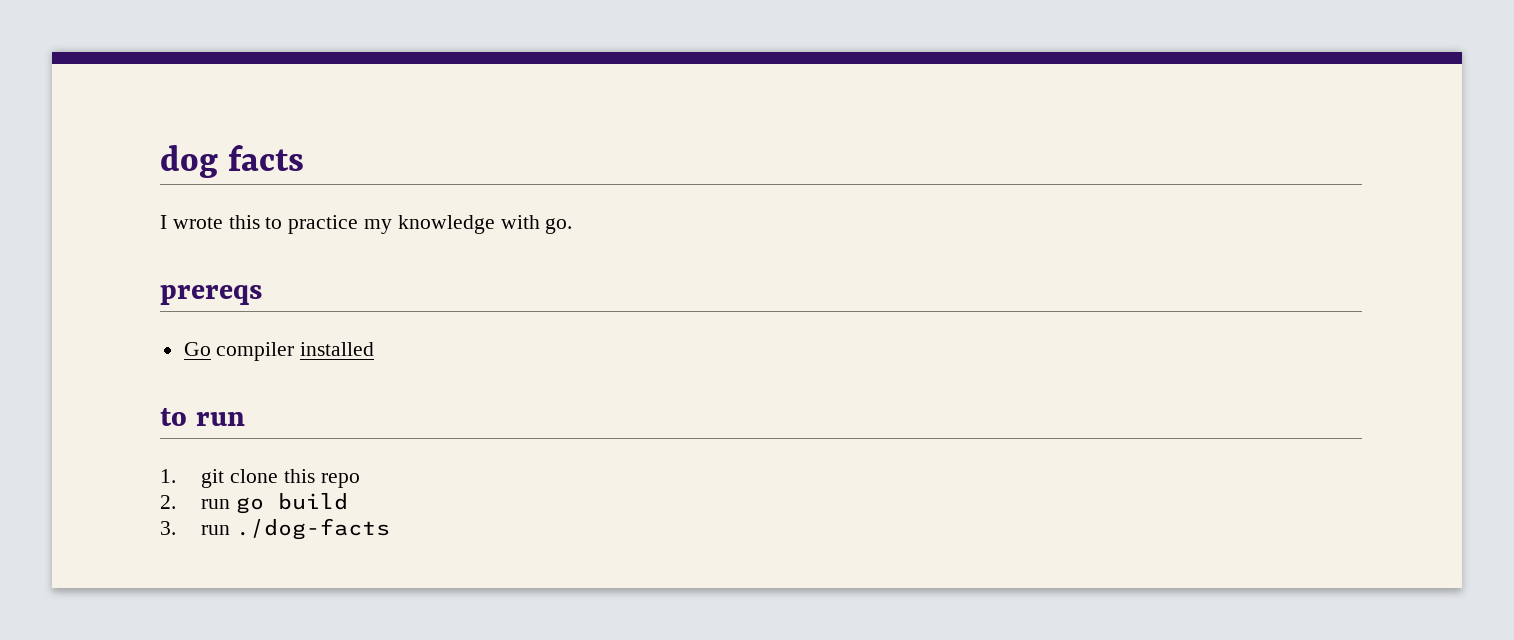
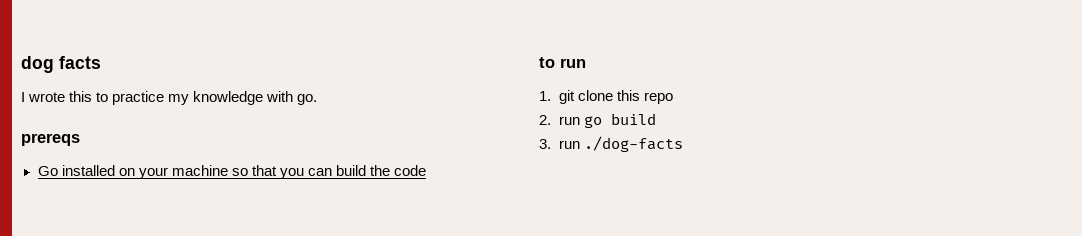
- Go compiler installed
+ Go installed on your machine so that you can build the code

